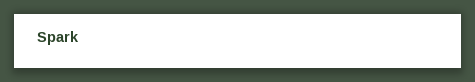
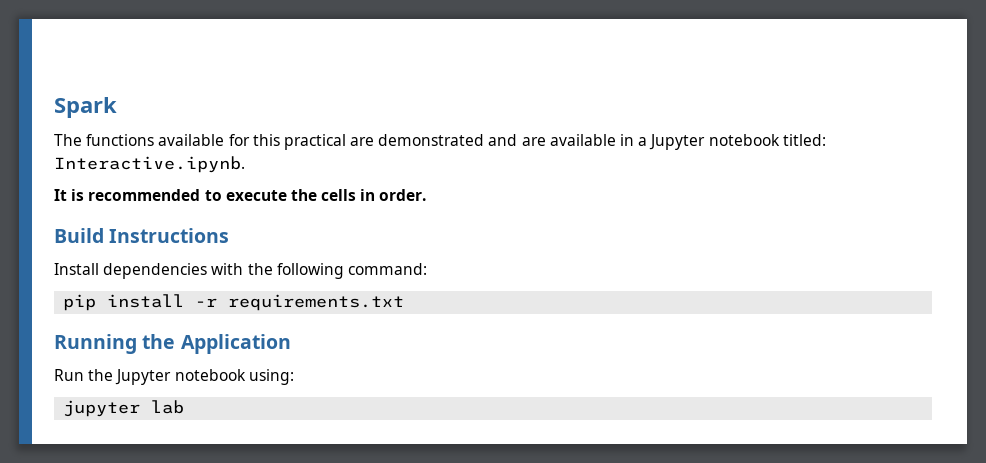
+ The functions available for this practical are demonstrated and are available in a Jupyter notebook titled: Interactive.ipynb.
+ It is recommended to execute the cells in order.
+ Build Instructions
+ Install dependencies with the following command:
+ pip install -r requirements.txt
+ Running the Application
+ Run the Jupyter notebook using:
+ jupyter lab

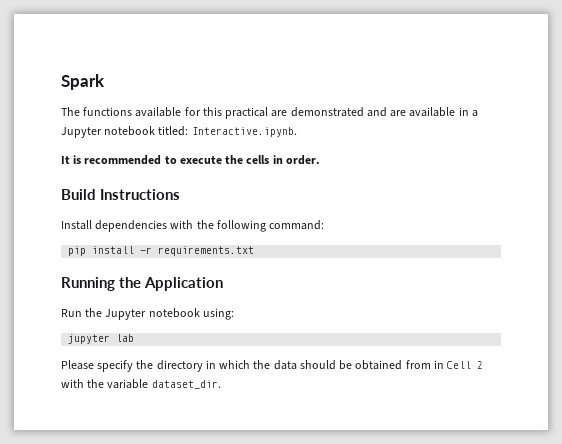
+ Please specify the directory in which the data should be obtained from in Cell 2 with the variable dataset_dir.

